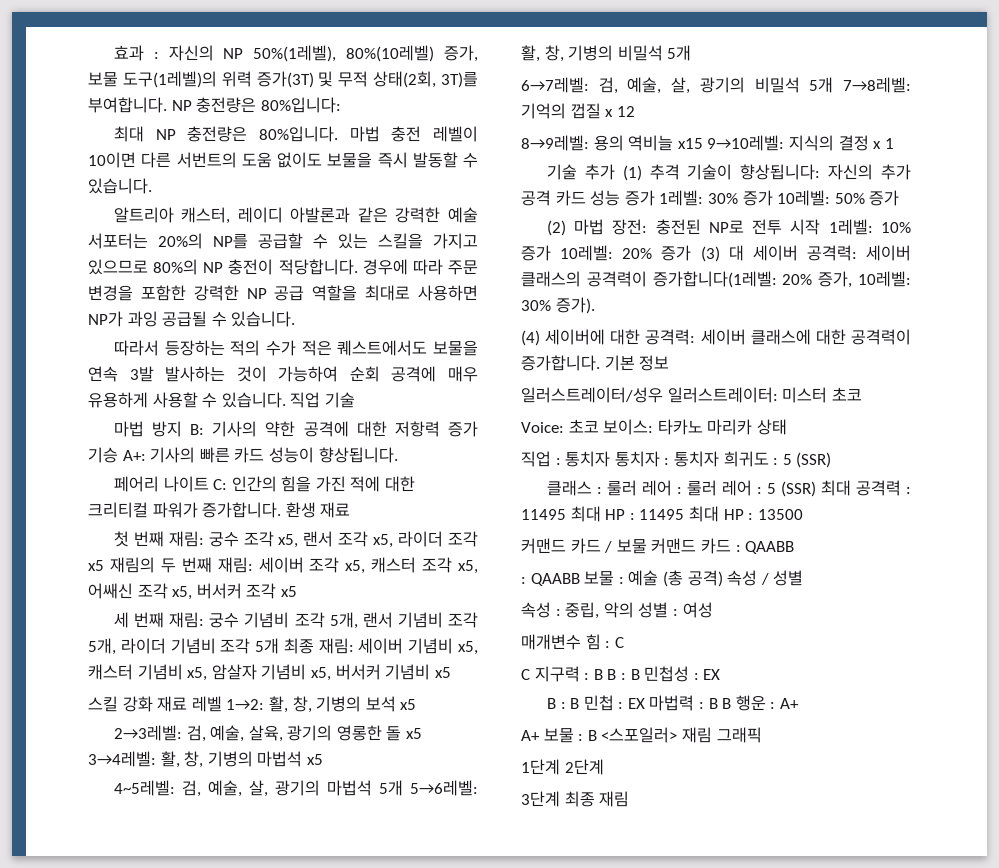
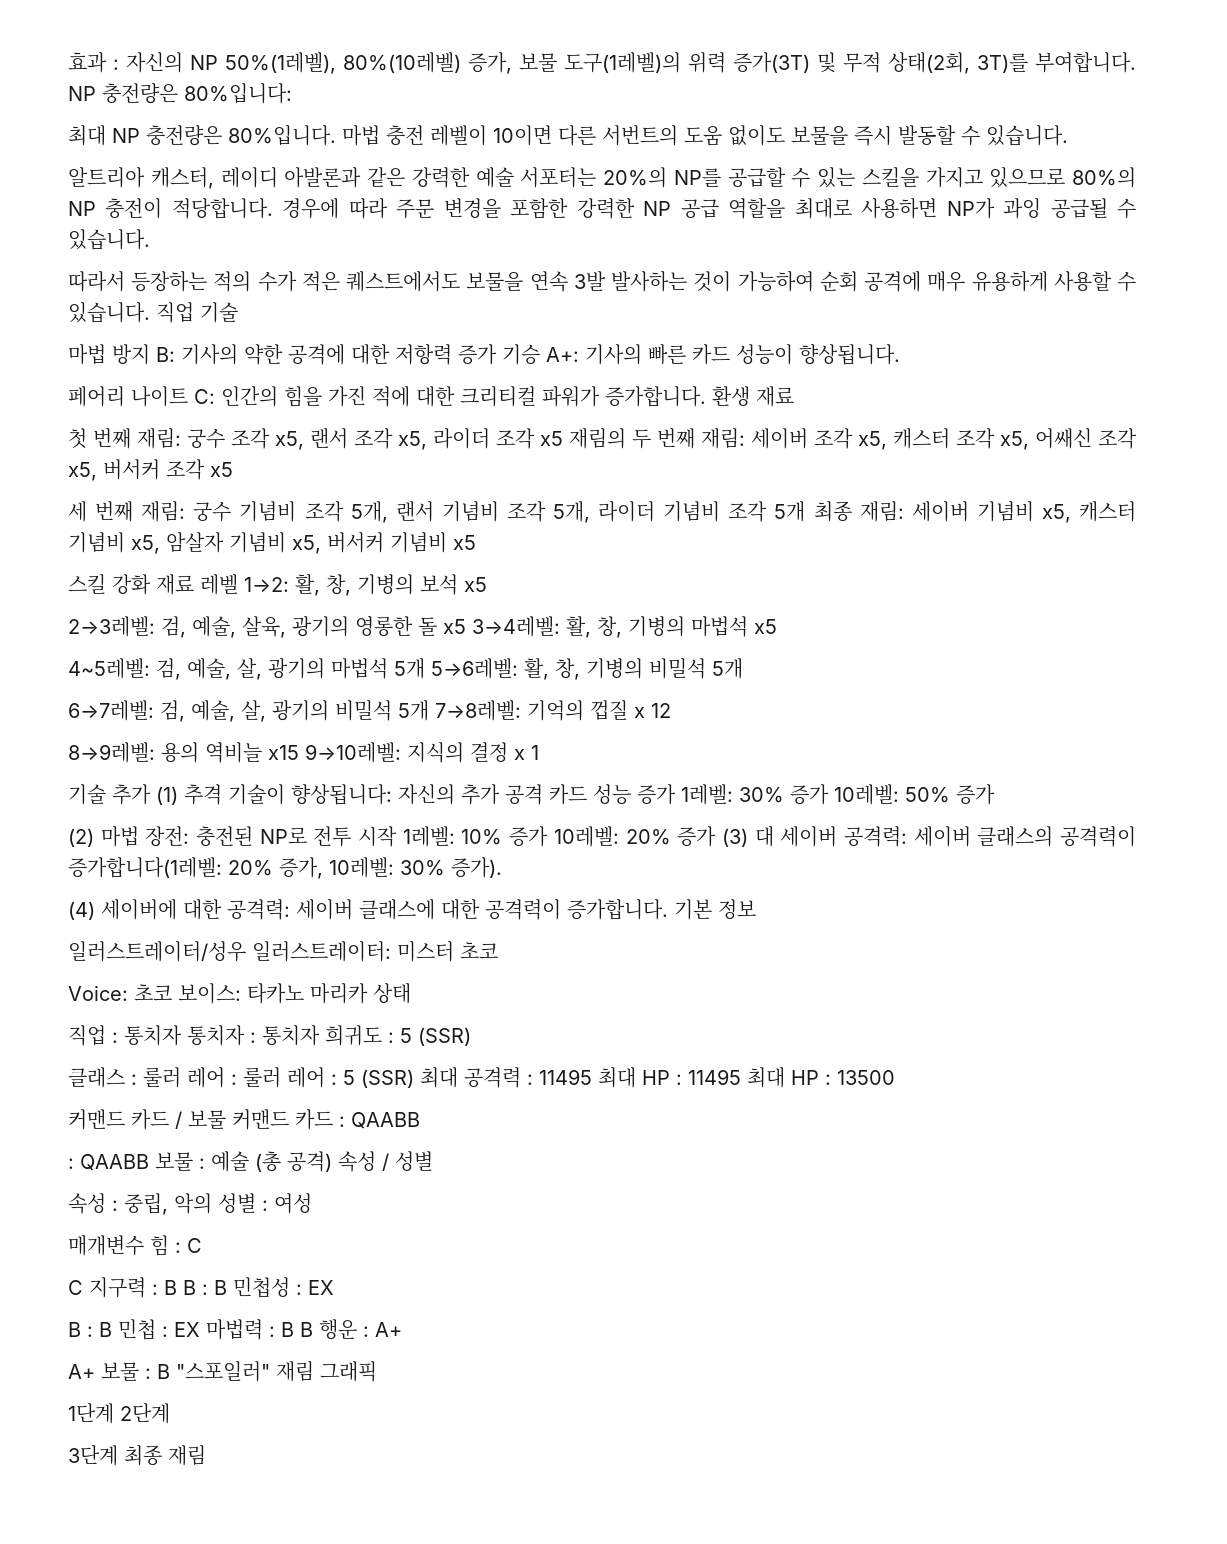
- A+ 보물 : B <스포일러> 재림 그래픽
+ A+ 보물 : B "스포일러" 재림 그래픽

